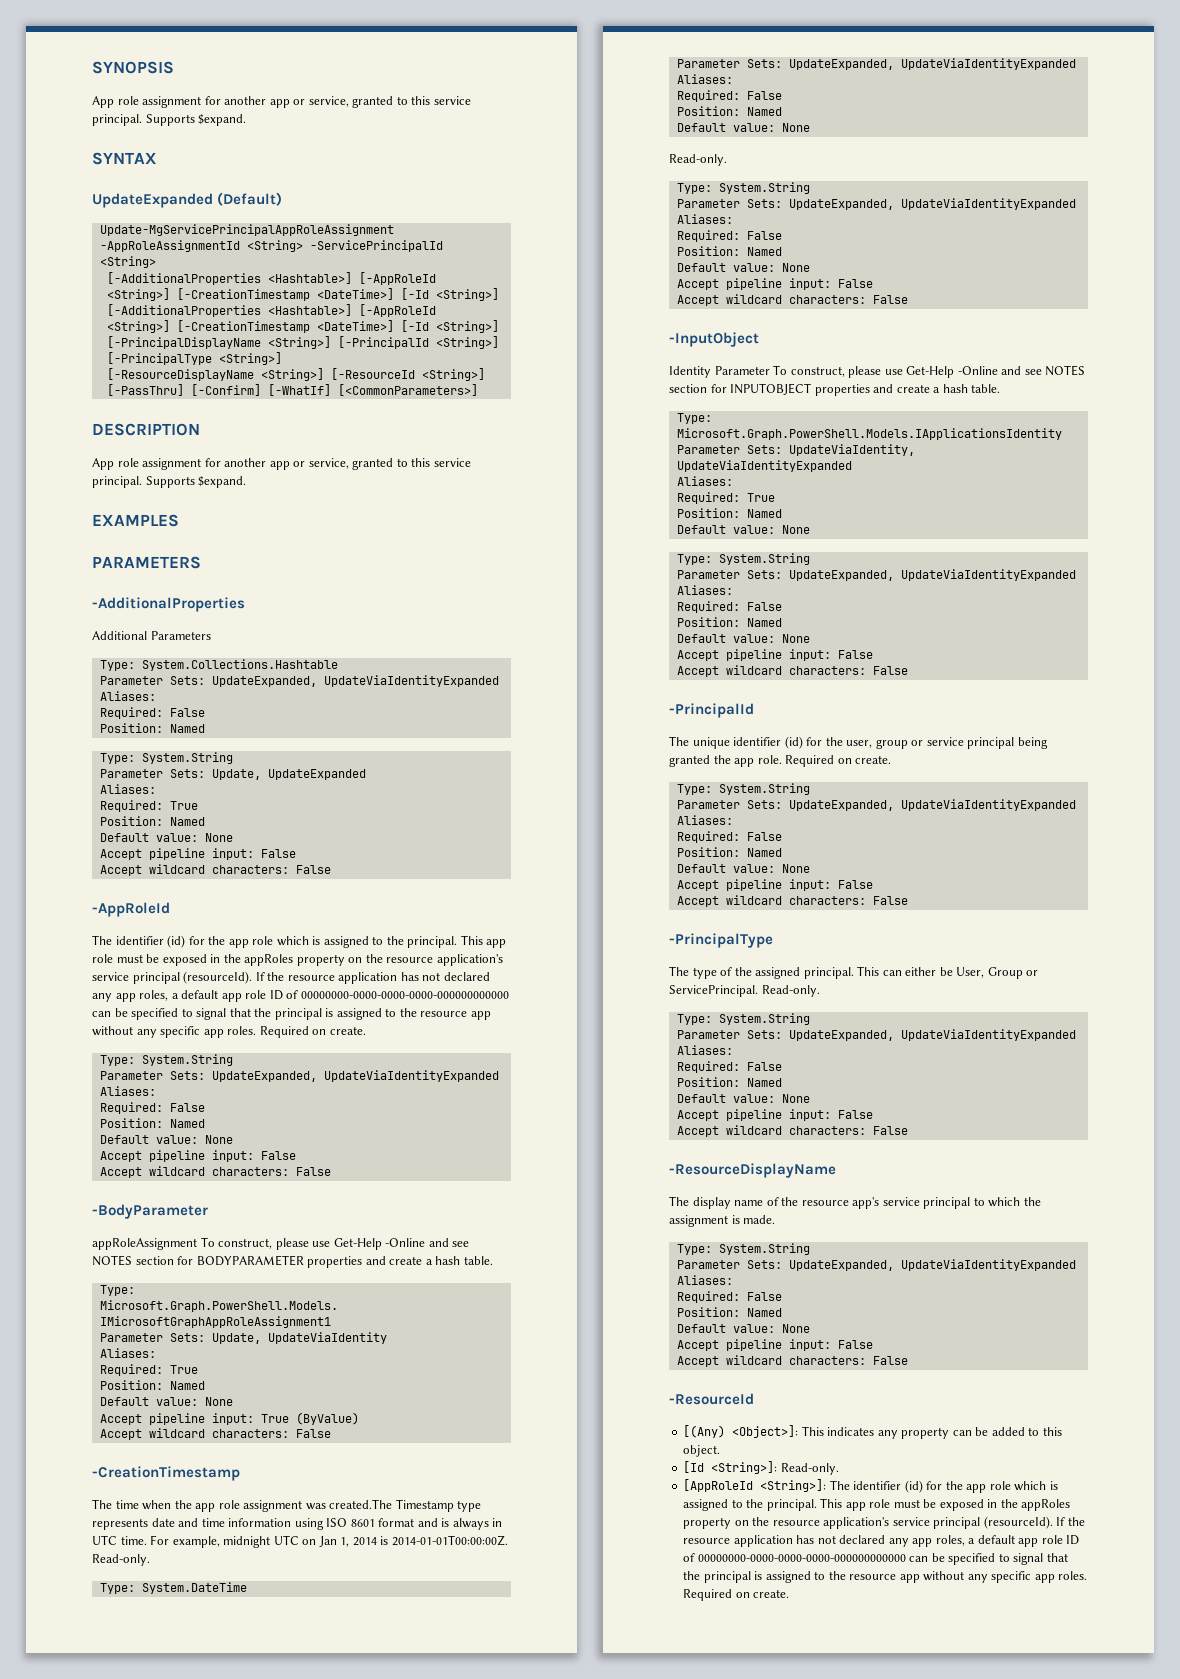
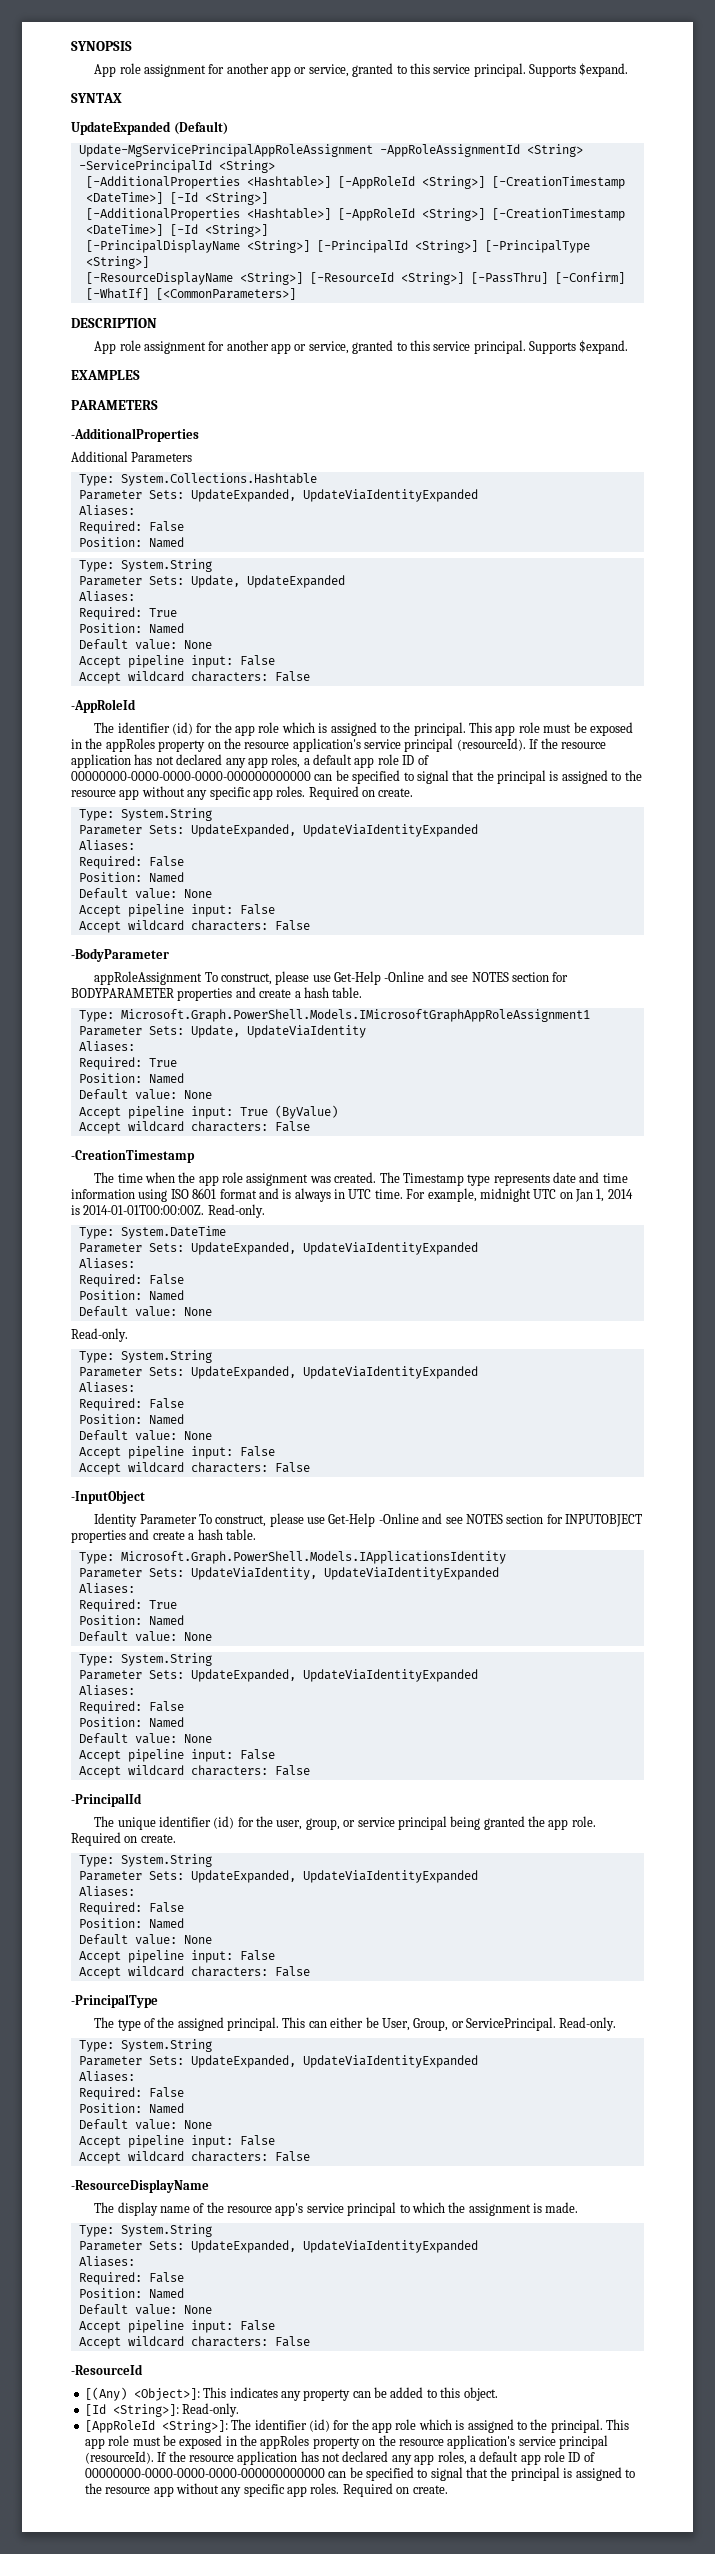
- The time when the app role assignment was created.The Timestamp type represents date and time information using ISO 8601 format and is always in UTC time.
+ The time when the app role assignment was created. The Timestamp type represents date and time information using ISO 8601 format and is always in UTC time.
- The unique identifier (id) for the user, group or service principal being granted the app role.
+ The unique identifier (id) for the user, group, or service principal being granted the app role.
- This can either be User, Group or ServicePrincipal.
+ This can either be User, Group, or ServicePrincipal.

